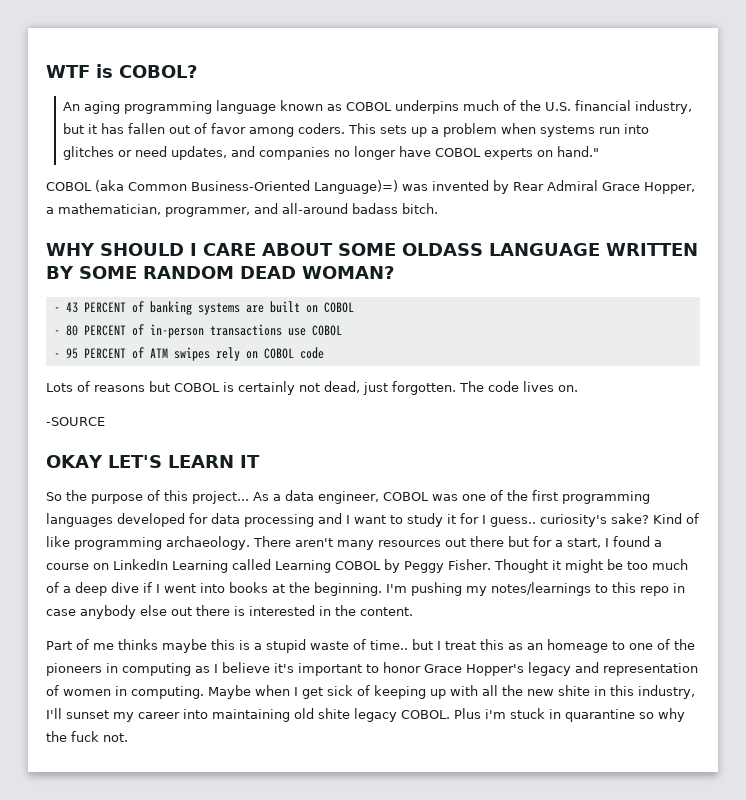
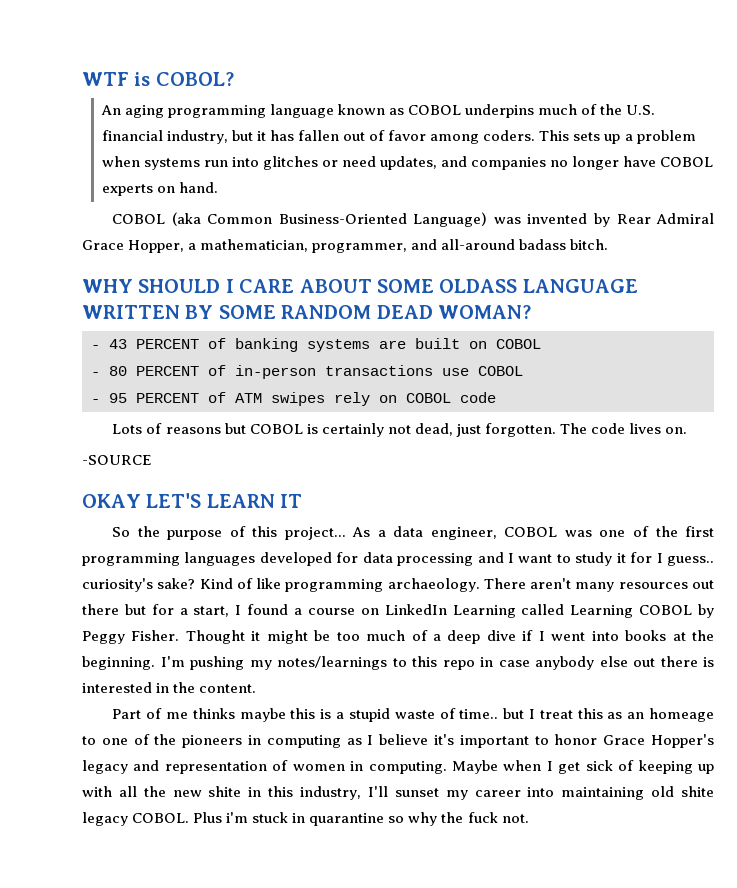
- This sets up a problem when systems run into glitches or need updates, and companies no longer have COBOL experts on hand."
+ This sets up a problem when systems run into glitches or need updates, and companies no longer have COBOL experts on hand.
- COBOL (aka Common Business-Oriented Language)=) was invented by Rear Admiral Grace Hopper, a mathematician, programmer, and all-around badass bitch.
+ COBOL (aka Common Business-Oriented Language) was invented by Rear Admiral Grace Hopper, a mathematician, programmer, and all-around badass bitch.

